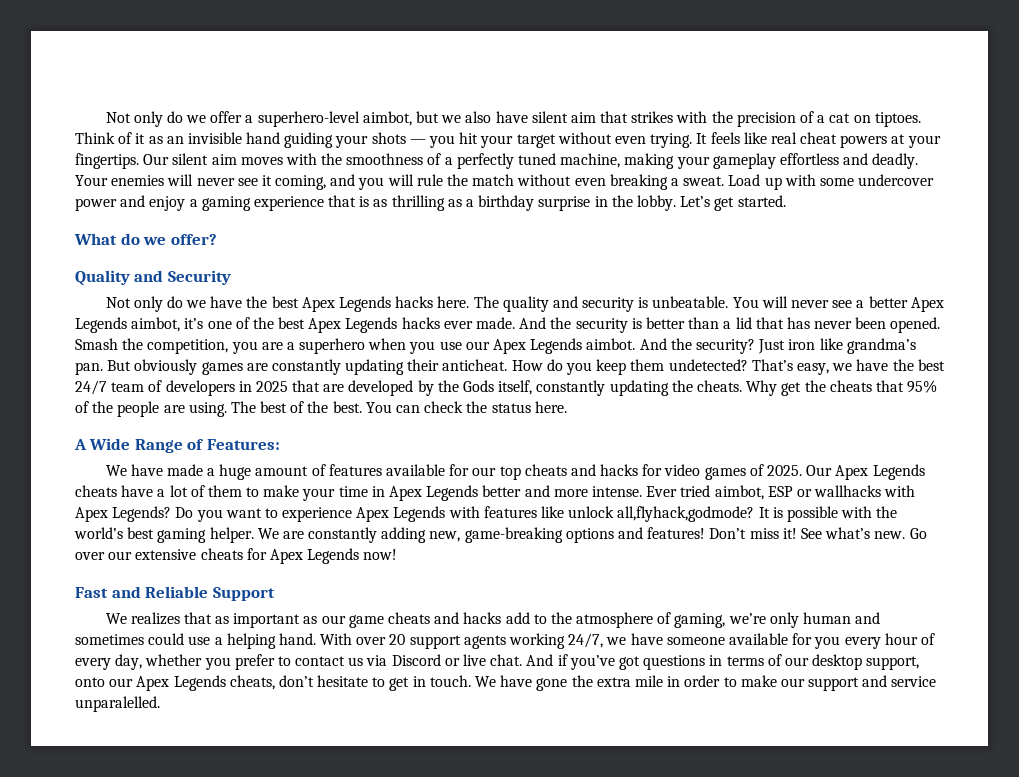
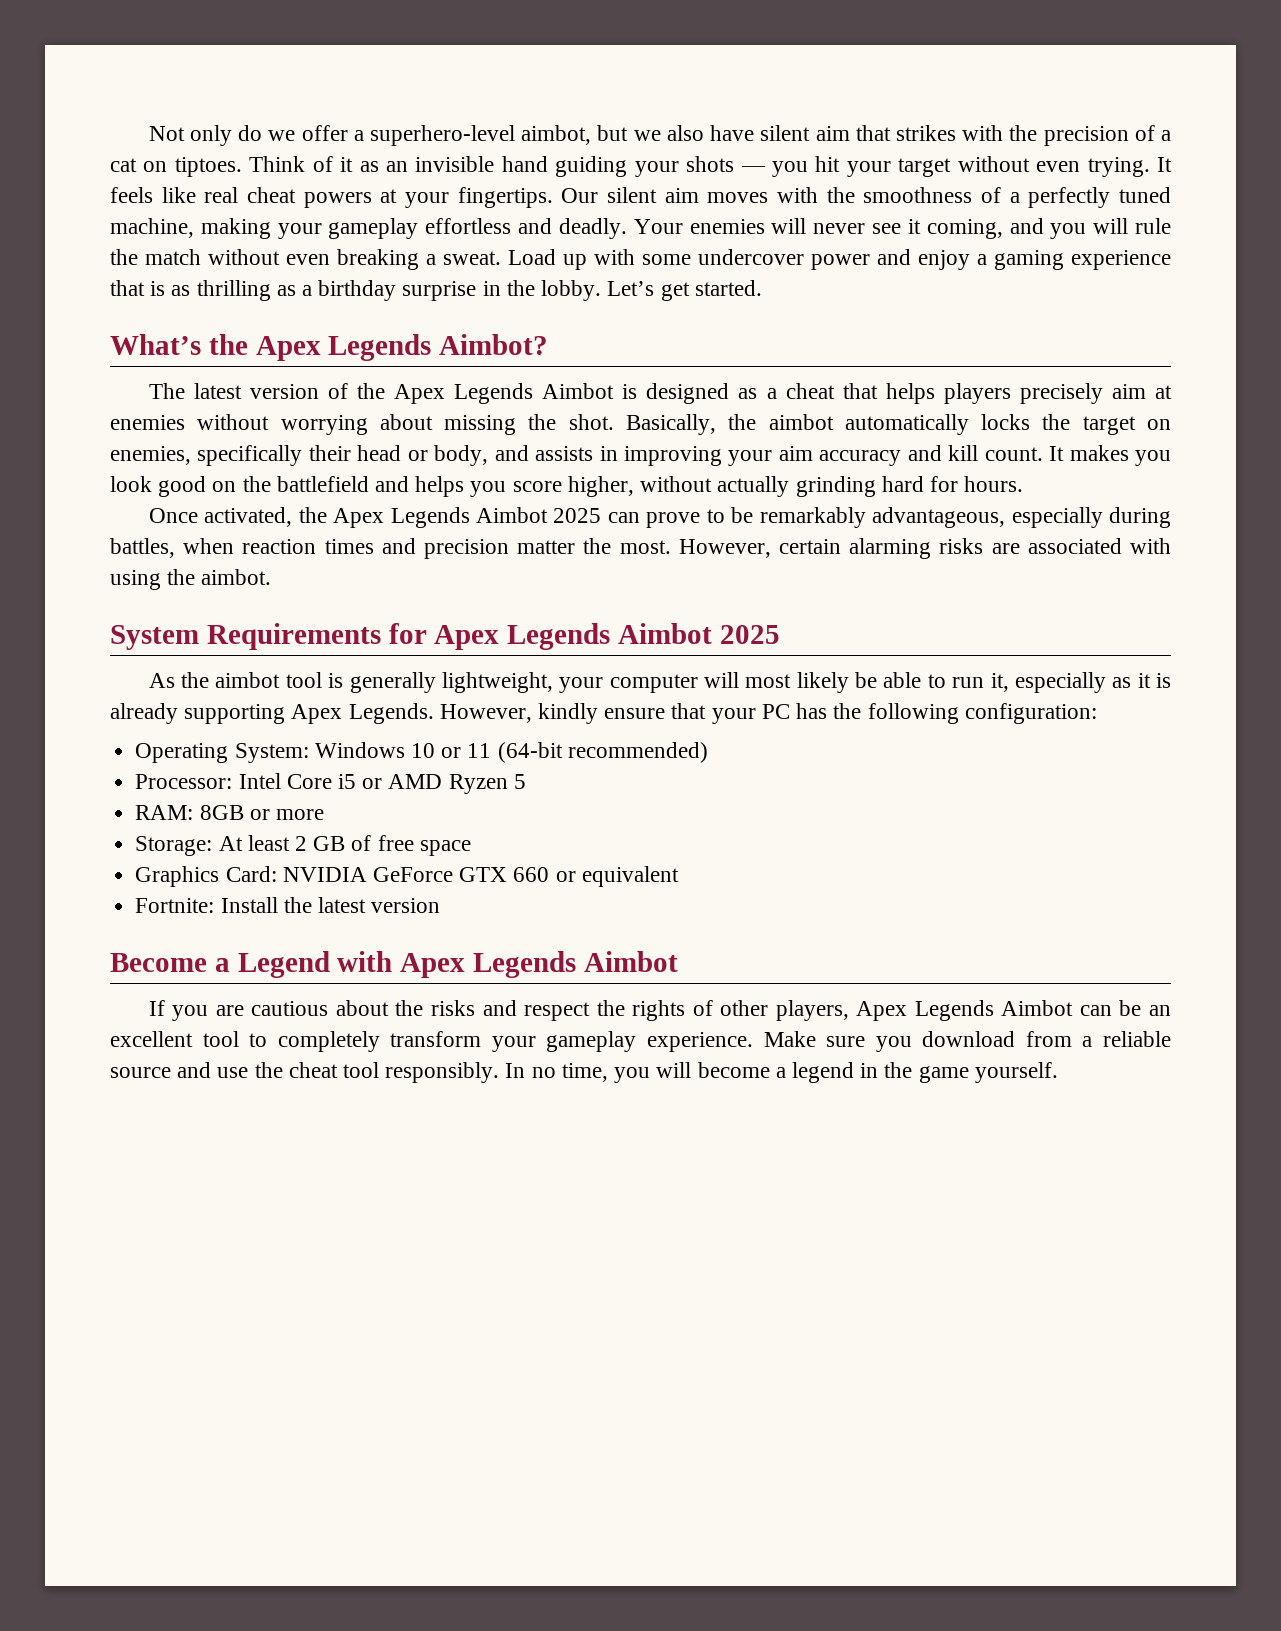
- What do we offer?
- Quality and Security
- Not only do we have the best Apex Legends hacks here. The quality and security is unbeatable. You will never see a better Apex Legends aimbot, it’s one of the best Apex Legends hacks ever made. And the security is better than a lid that has never been opened. Smash the competition, you are a superhero when you use our Apex Legends aimbot. And the security? Just iron like grandma’s pan. But obviously games are constantly updating their anticheat. How do you keep them undetected? That’s easy, we have the best 24/7 team of developers in 2025 that are developed by the Gods itself, constantly updating the cheats. Why get the cheats that 95% of the people are using. The best of the best. You can check the status here.
- A Wide Range of Features:
- We have made a huge amount of features available for our top cheats and hacks for video games of 2025. Our Apex Legends cheats have a lot of them to make your time in Apex Legends better and more intense. Ever tried aimbot, ESP or wallhacks with Apex Legends? Do you want to experience Apex Legends with features like unlock all,flyhack,godmode? It is possible with the world’s best gaming helper. We are constantly adding new, game-breaking options and features! Don’t miss it! See what’s new. Go over our extensive cheats for Apex Legends now!
- Fast and Reliable Support
- We realizes that as important as our game cheats and hacks add to the atmosphere of gaming, we’re only human and sometimes could use a helping hand. With over 20 support agents working 24/7, we have someone available for you every hour of every day, whether you prefer to contact us via Discord or live chat. And if you’ve got questions in terms of our desktop support, onto our Apex Legends cheats, don’t hesitate to get in touch. We have gone the extra mile in order to make our support and service unparalelled.
+ What’s the Apex Legends Aimbot?
+ The latest version of the Apex Legends Aimbot is designed as a cheat that helps players precisely aim at enemies without worrying about missing the shot. Basically, the aimbot automatically locks the target on enemies, specifically their head or body, and assists in improving your aim accuracy and kill count. It makes you look good on the battlefield and helps you score higher, without actually grinding hard for hours.
+ Once activated, the Apex Legends Aimbot 2025 can prove to be remarkably advantageous, especially during battles, when reaction times and precision matter the most. However, certain alarming risks are associated with using the aimbot.
+ System Requirements for Apex Legends Aimbot 2025
+ As the aimbot tool is generally lightweight, your computer will most likely be able to run it, especially as it is already supporting Apex Legends. However, kindly ensure that your PC has the following configuration:
+ Operating System: Windows 10 or 11 (64-bit recommended)
+ Processor: Intel Core i5 or AMD Ryzen 5
+ RAM: 8GB or more
+ Storage: At least 2 GB of free space
+ Graphics Card: NVIDIA GeForce GTX 660 or equivalent
+ Fortnite: Install the latest version
+ Become a Legend with Apex Legends Aimbot
+ If you are cautious about the risks and respect the rights of other players, Apex Legends Aimbot can be an excellent tool to completely transform your gameplay experience. Make sure you download from a reliable source and use the cheat tool responsibly. In no time, you will become a legend in the game yourself.

